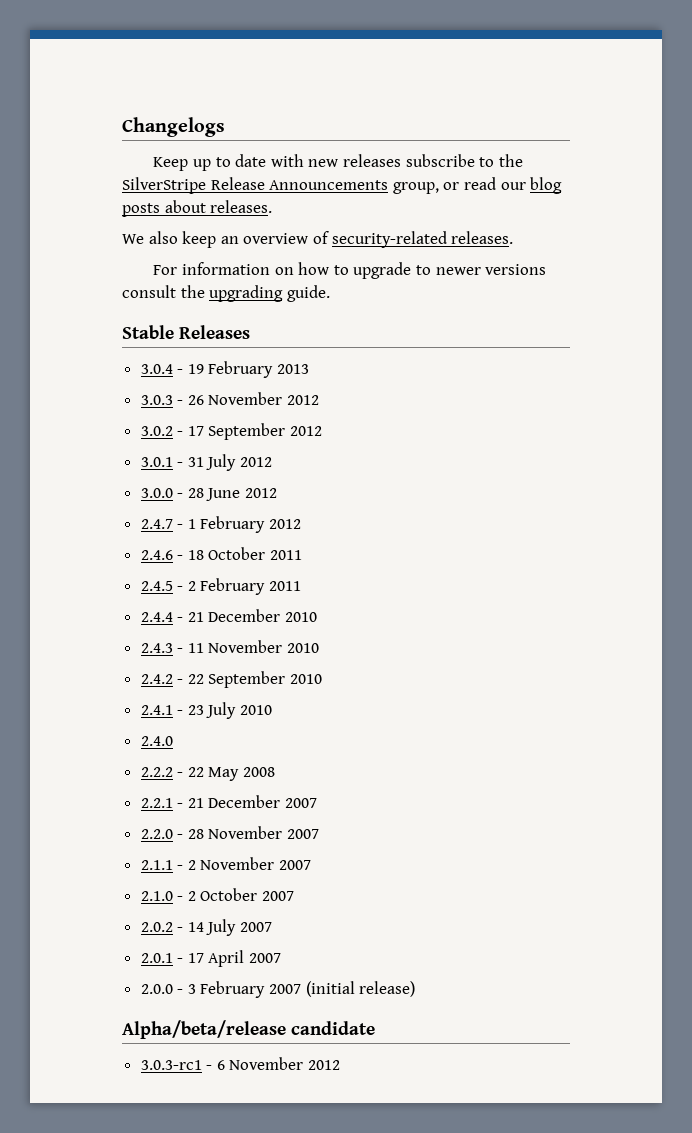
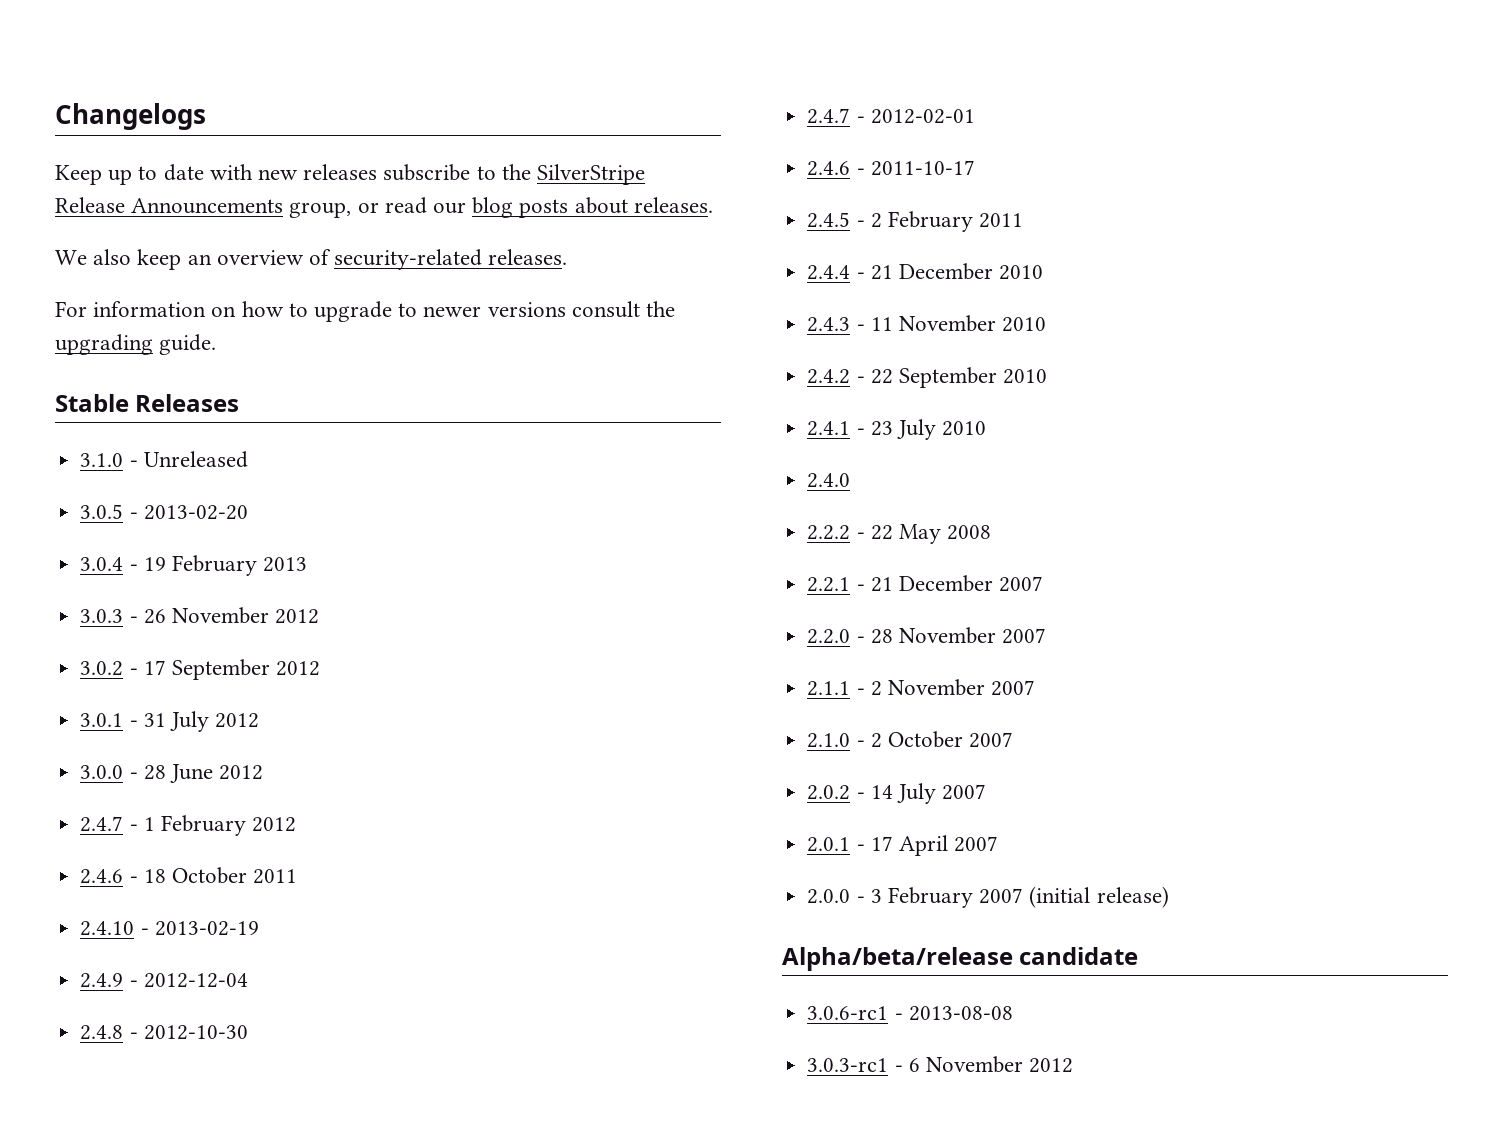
+ 3.1.0 - Unreleased
+ 3.0.5 - 2013-02-20
+ 2.4.10 - 2013-02-19
+ 2.4.9 - 2012-12-04
+ 2.4.8 - 2012-10-30
+ 2.4.7 - 2012-02-01
+ 2.4.6 - 2011-10-17
+ 3.0.6-rc1 - 2013-08-08

